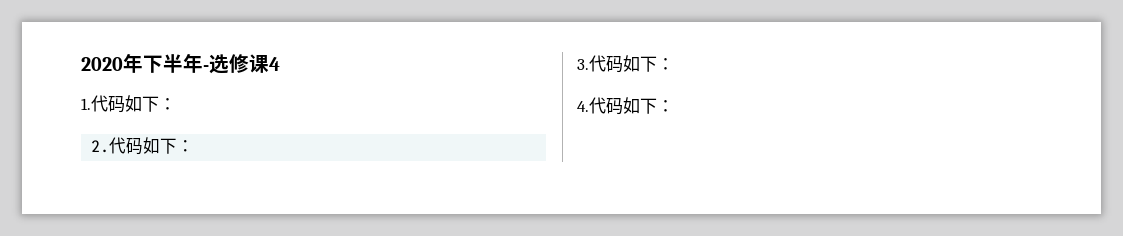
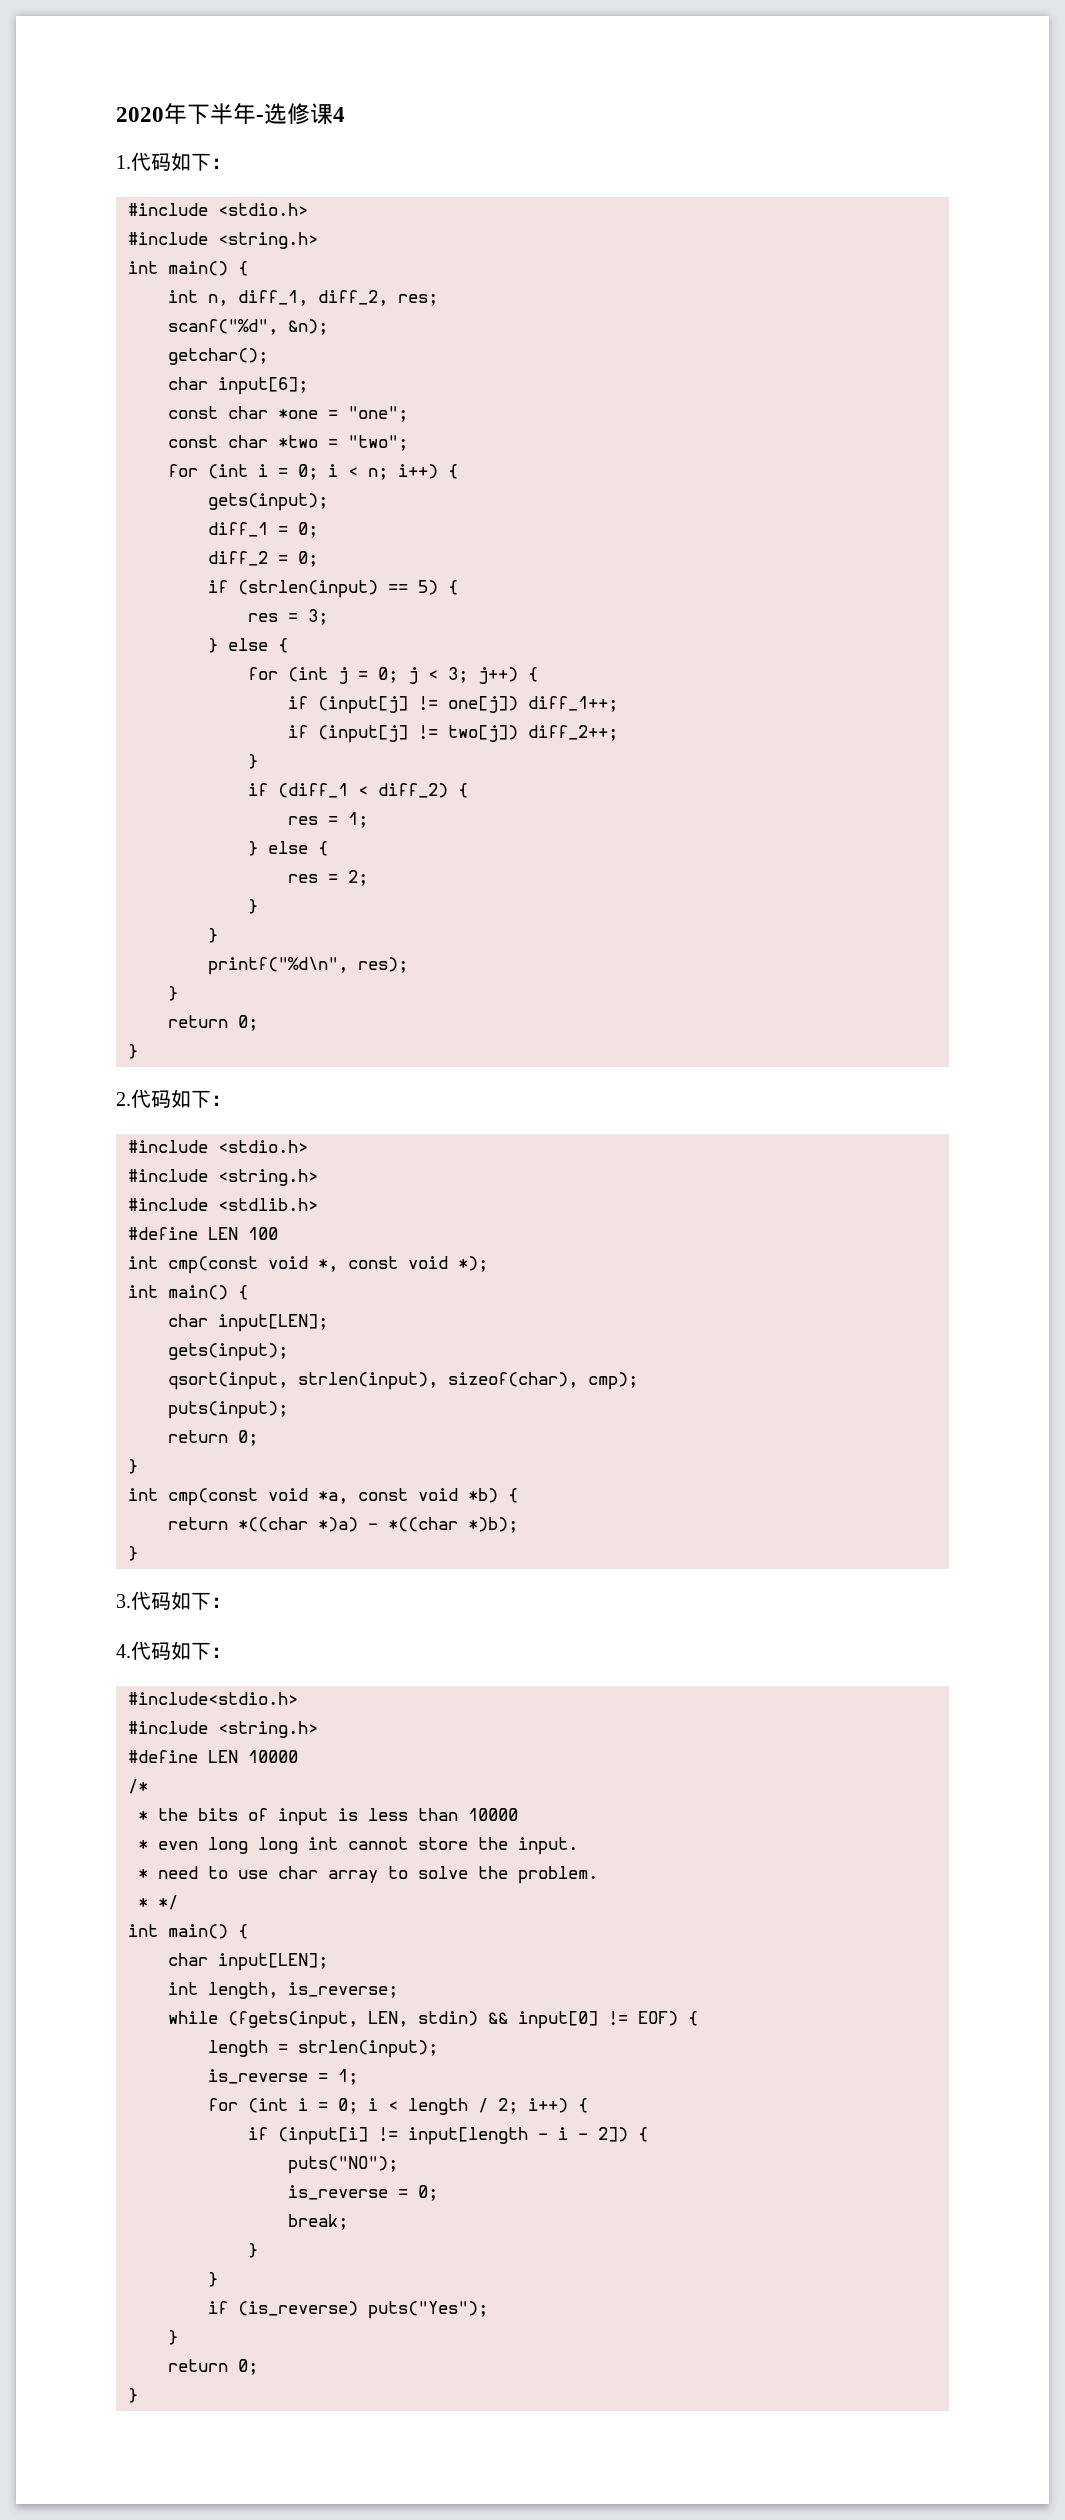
  1.代码如下：
+ #include <stdio.h>
+ #include <string.h>
+ int main() {
+ int n, diff_1, diff_2, res;
+ scanf("%d", &n);
+ getchar();
+ char input[6];
+ const char *one = "one";
+ const char *two = "two";
+ for (int i = 0; i < n; i++) {
+ gets(input);
+ diff_1 = 0;
+ diff_2 = 0;
+ if (strlen(input) == 5) {
+ res = 3;
+ } else {
+ for (int j = 0; j < 3; j++) {
+ if (input[j] != one[j]) diff_1++;
+ if (input[j] != two[j]) diff_2++;
+ }
+ if (diff_1 < diff_2) {
+ res = 1;
+ } else {
+ res = 2;
+ }
+ }
+ printf("%d\n", res);
+ }
+ return 0;
+ }
  2.代码如下：
+ #include <stdio.h>
+ #include <string.h>
+ #include <stdlib.h>
+ #define LEN 100
+ int cmp(const void *, const void *);
+ int main() {
+ char input[LEN];
+ gets(input);
+ qsort(input, strlen(input), sizeof(char), cmp);
+ puts(input);
+ return 0;
+ }
+ int cmp(const void *a, const void *b) {
+ return *((char *)a) - *((char *)b);
+ }
+ #include<stdio.h>
+ #include <string.h>
+ #define LEN 10000
+ /*
+ * the bits of input is less than 10000
+ * even long long int cannot store the input.
+ * need to use char array to solve the problem.
+ * */
+ int main() {
+ char input[LEN];
+ int length, is_reverse;
+ while (fgets(input, LEN, stdin) && input[0] != EOF) {
+ length = strlen(input);
+ is_reverse = 1;
+ for (int i = 0; i < length / 2; i++) {
+ if (input[i] != input[length - i - 2]) {
+ puts("NO");
+ is_reverse = 0;
+ break;
+ }
+ }
+ if (is_reverse) puts("Yes");
+ }
+ return 0;
+ }

